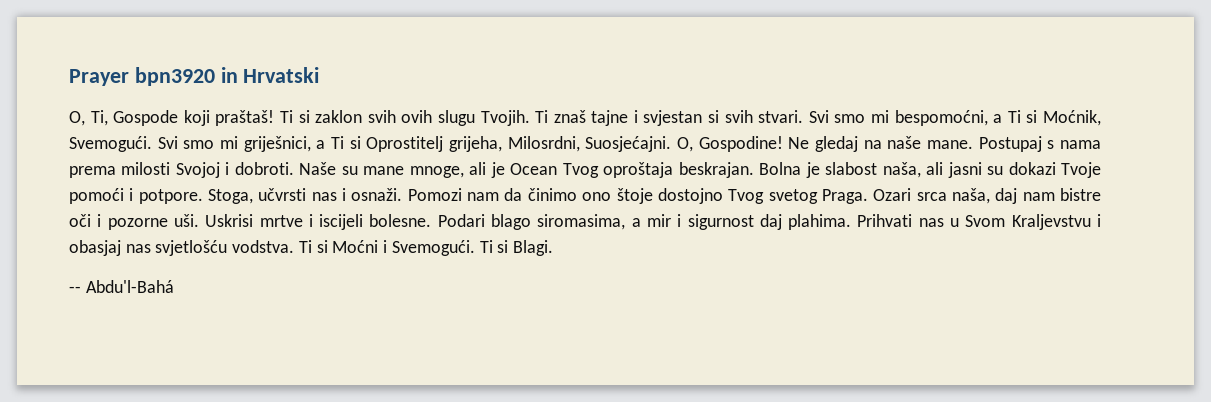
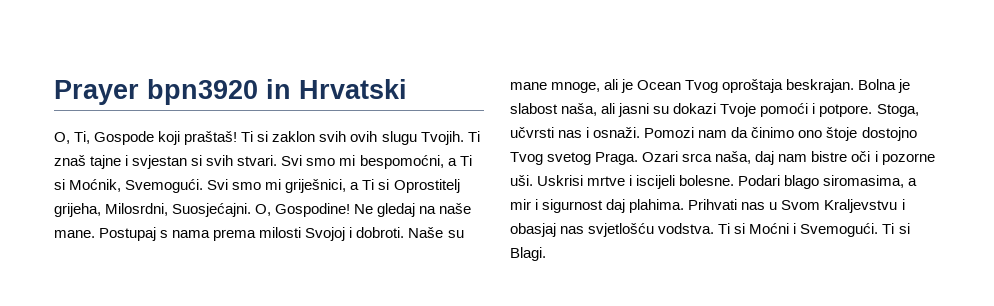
- -- Abdu'l-Bahá

